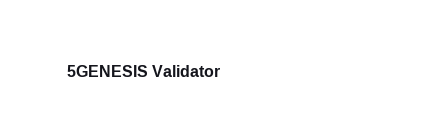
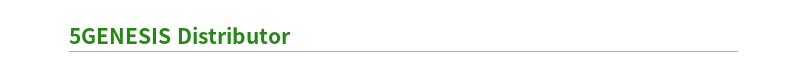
- 5GENESIS Validator
+ 5GENESIS Distributor

